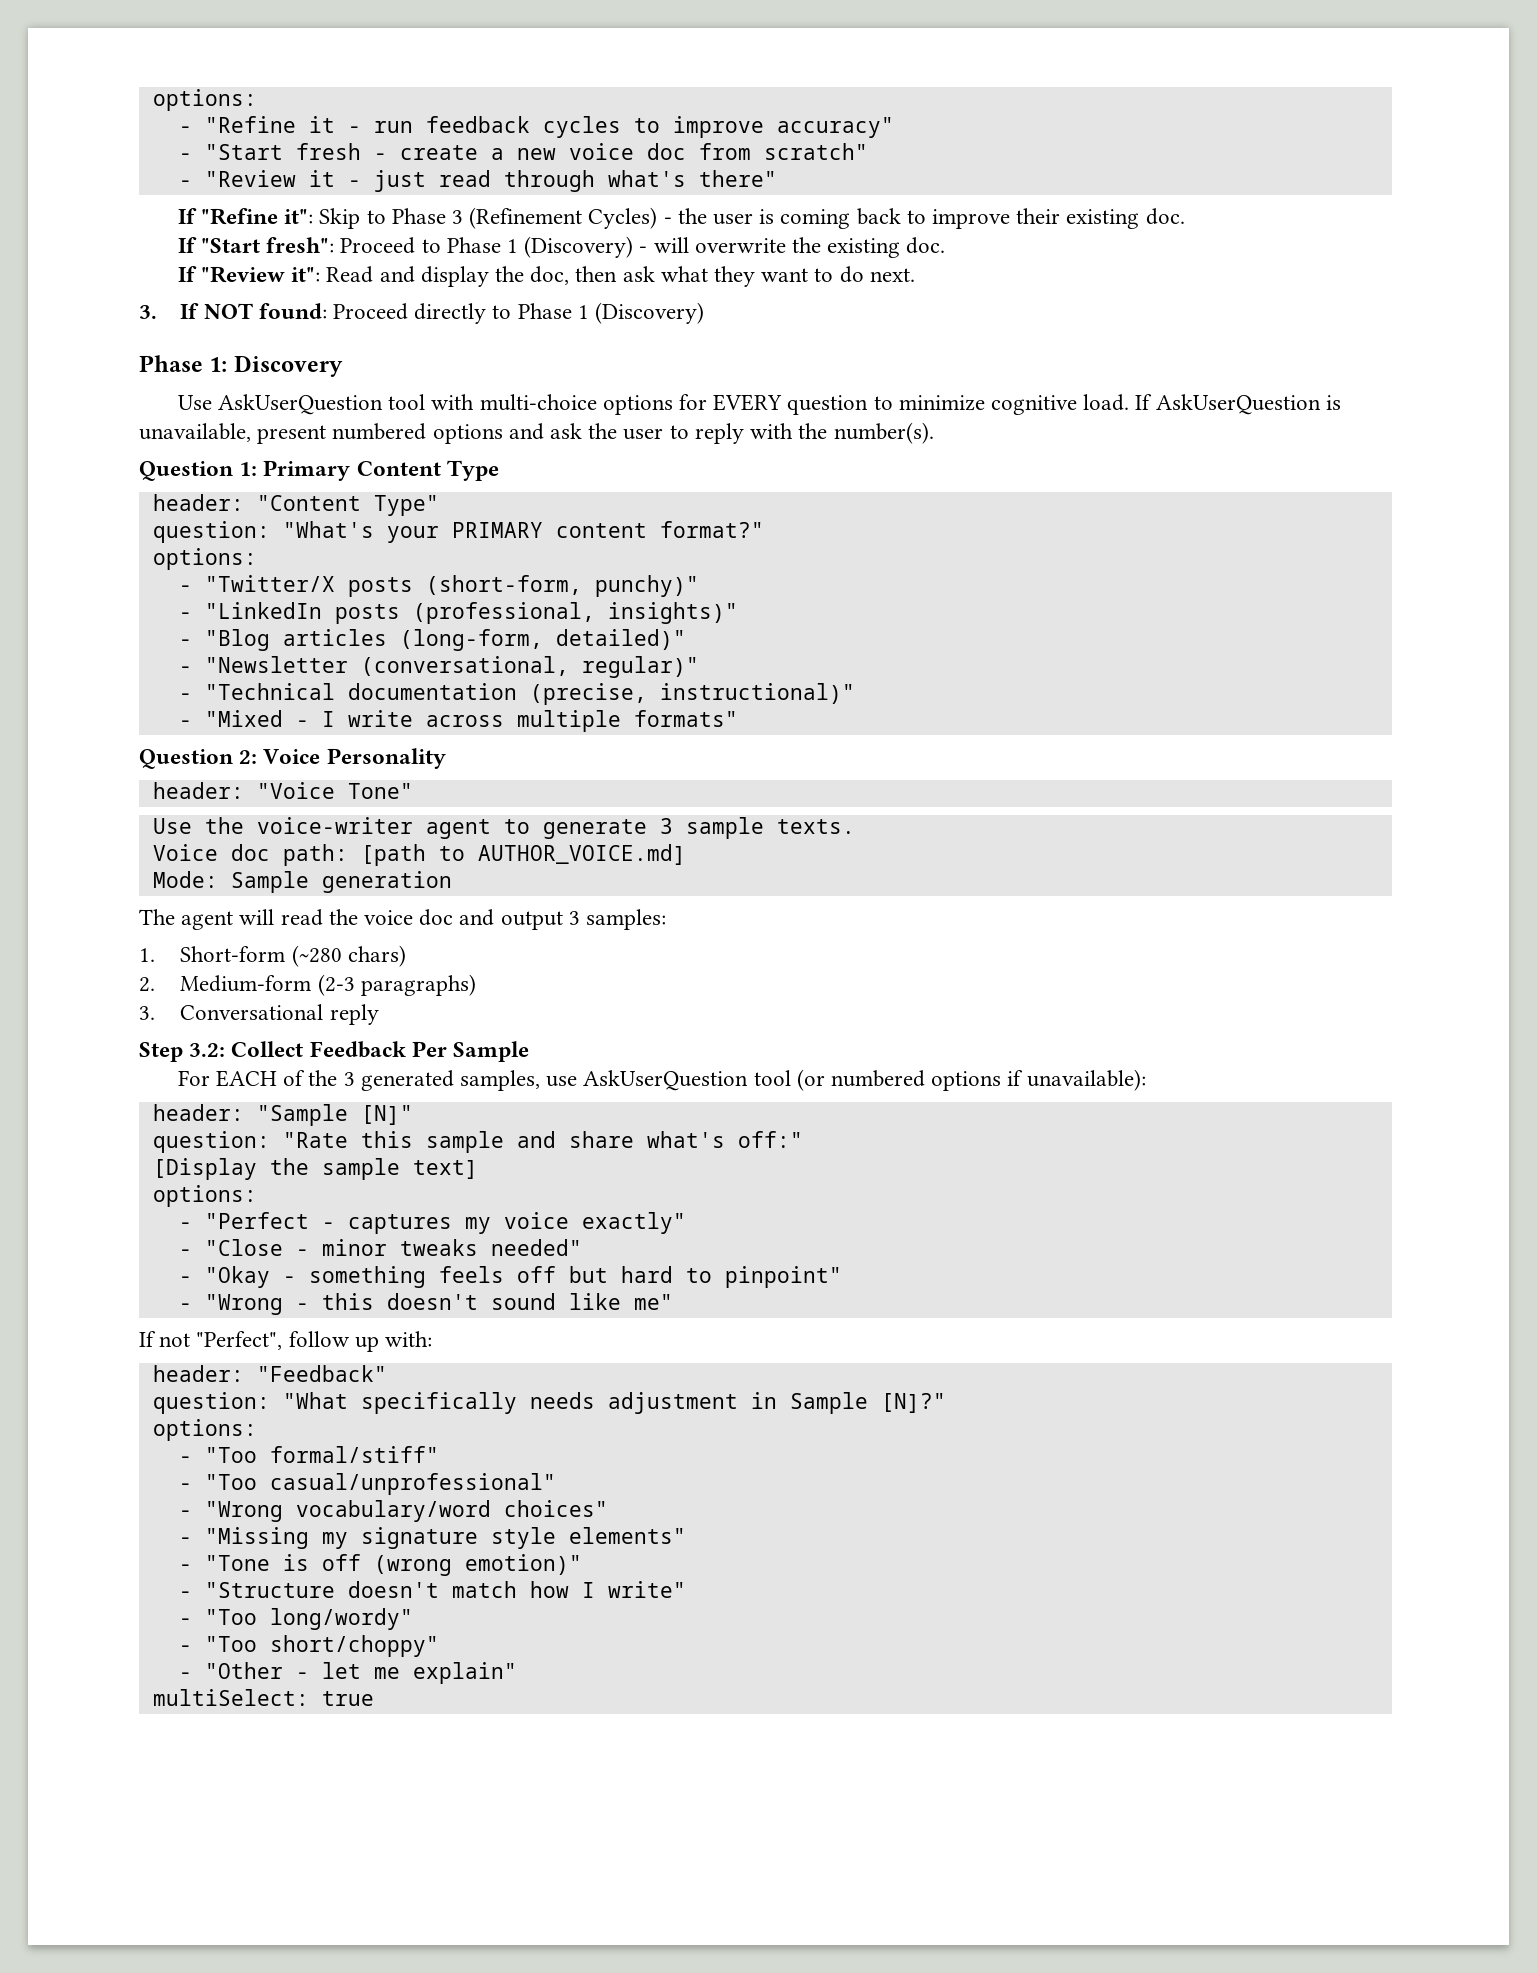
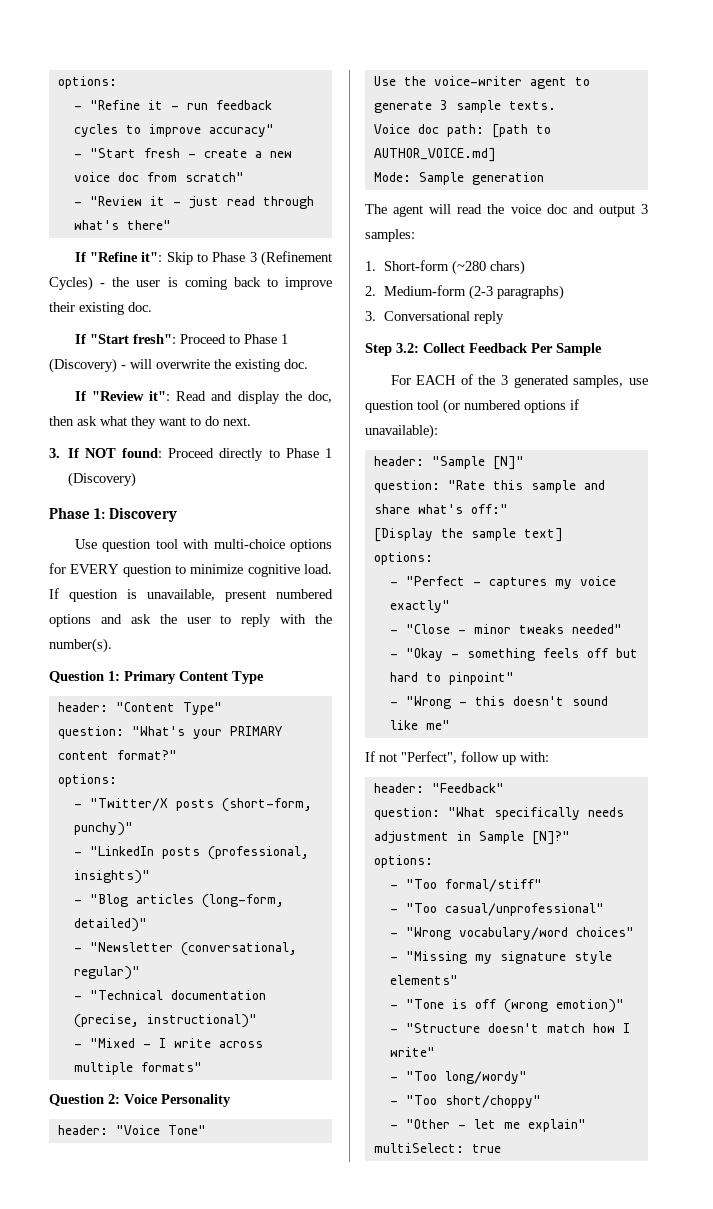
- Use AskUserQuestion tool with multi-choice options for EVERY question to minimize cognitive load.
+ Use question tool with multi-choice options for EVERY question to minimize cognitive load.
- If AskUserQuestion is unavailable, present numbered options and ask the user to reply with the number(s).
+ If question is unavailable, present numbered options and ask the user to reply with the number(s).
- For EACH of the 3 generated samples, use AskUserQuestion tool (or numbered options if unavailable):
+ For EACH of the 3 generated samples, use question tool (or numbered options if unavailable):

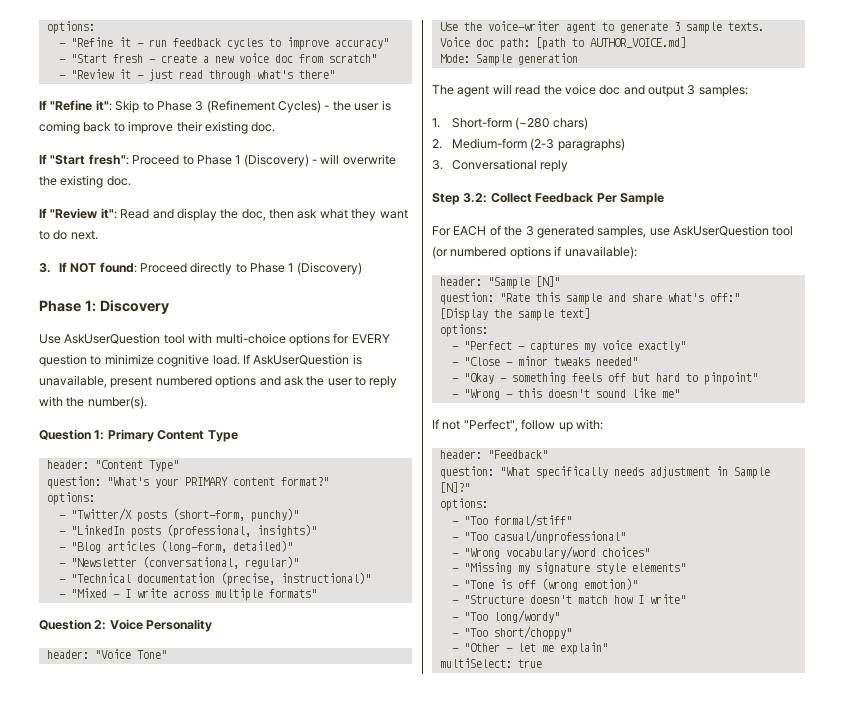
- Use question tool with multi-choice options for EVERY question to minimize cognitive load.
+ Use AskUserQuestion tool with multi-choice options for EVERY question to minimize cognitive load.
- If question is unavailable, present numbered options and ask the user to reply with the number(s).
+ If AskUserQuestion is unavailable, present numbered options and ask the user to reply with the number(s).
- For EACH of the 3 generated samples, use question tool (or numbered options if unavailable):
+ For EACH of the 3 generated samples, use AskUserQuestion tool (or numbered options if unavailable):

